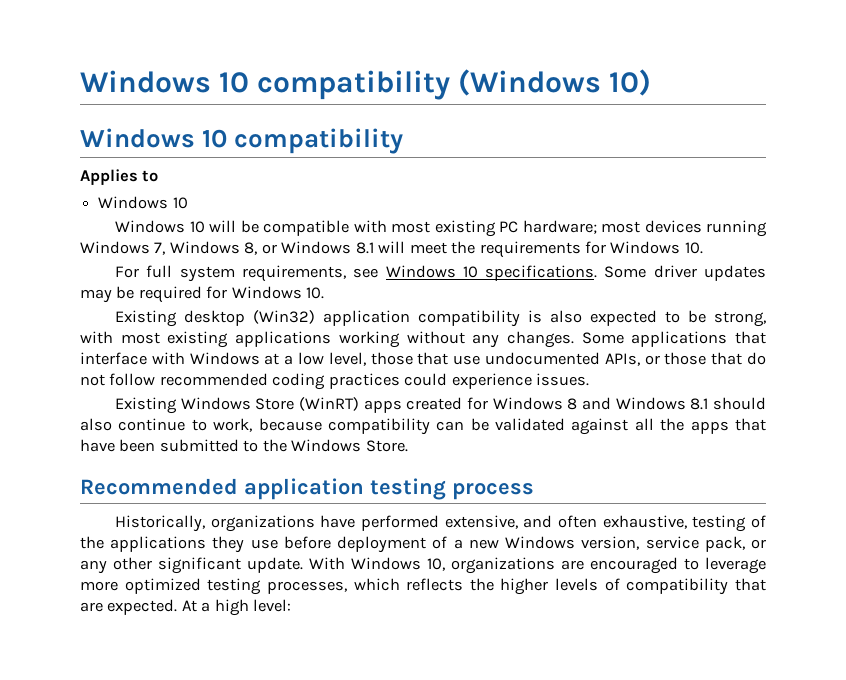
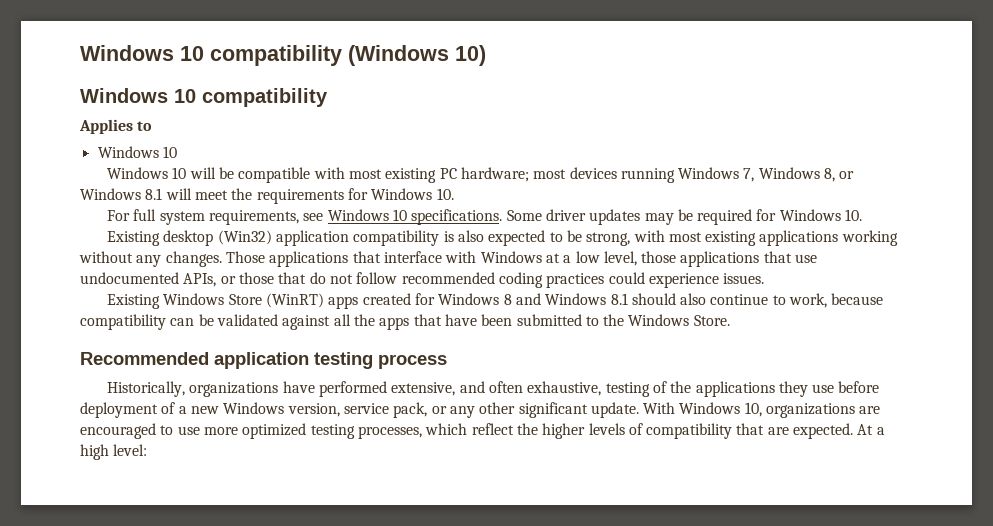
- Some applications that interface with Windows at a low level, those that use undocumented APIs, or those that do not follow recommended coding practices could experience issues.
+ Those applications that interface with Windows at a low level, those applications that use undocumented APIs, or those that do not follow recommended coding practices could experience issues.
- With Windows 10, organizations are encouraged to leverage more optimized testing processes, which reflects the higher levels of compatibility that are expected.
+ With Windows 10, organizations are encouraged to use more optimized testing processes, which reflect the higher levels of compatibility that are expected.

